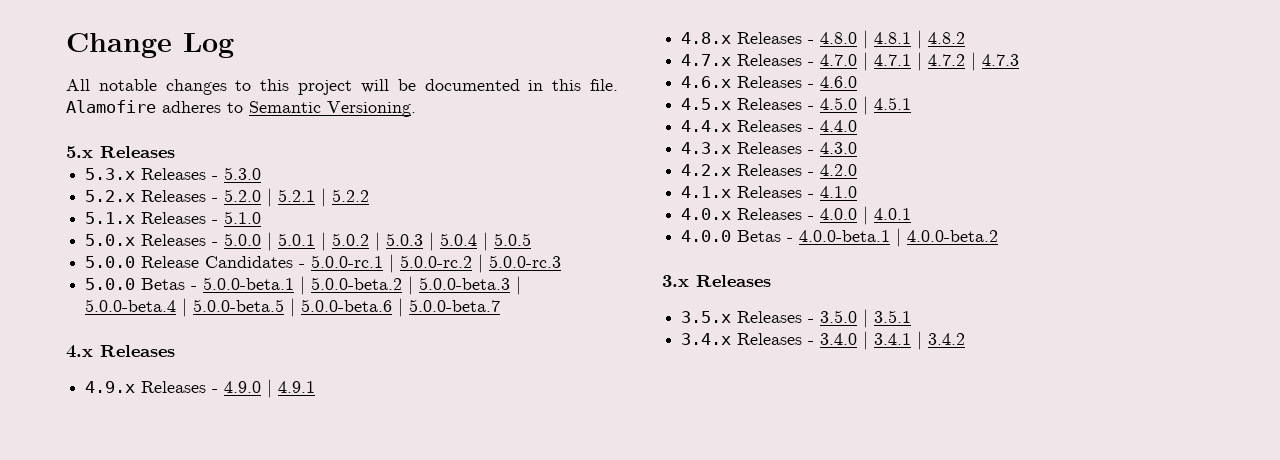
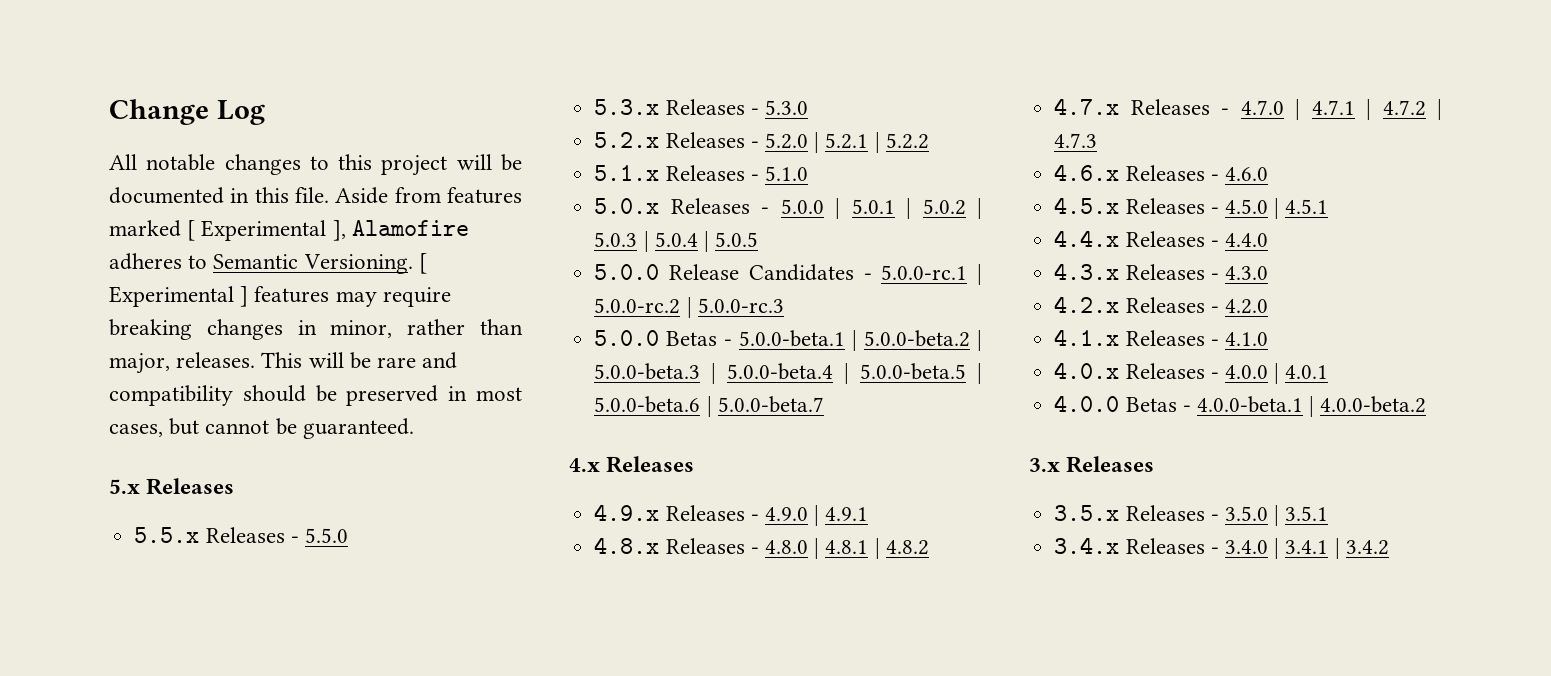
- Alamofire adheres to Semantic Versioning.
+ Aside from features marked [ Experimental ], Alamofire adheres to Semantic Versioning. [ Experimental ] features may require breaking changes in minor, rather than major, releases. This will be rare and compatibility should be preserved in most cases, but cannot be guaranteed.
  5.x Releases
+ 5.5.x Releases - 5.5.0

